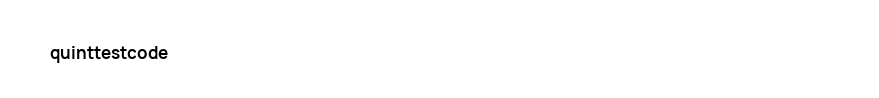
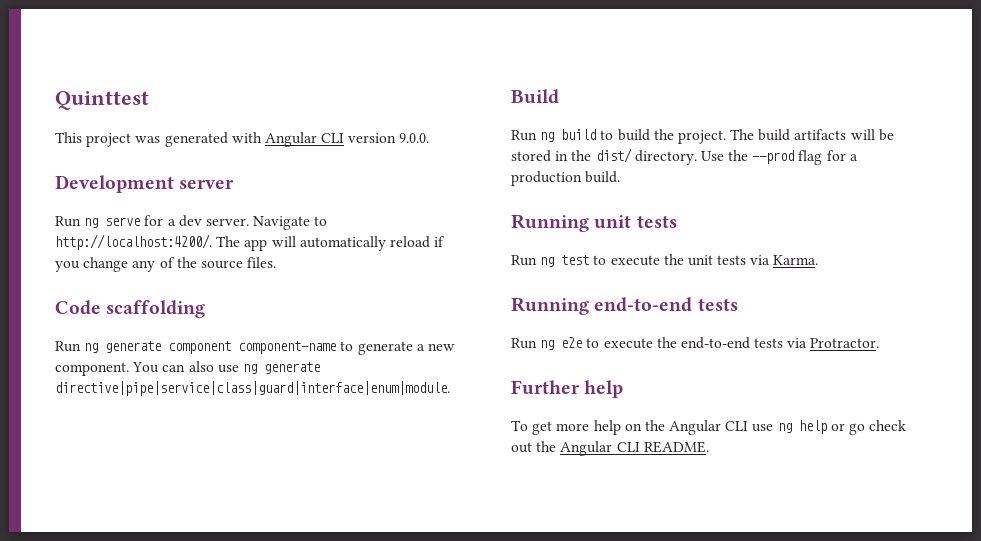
- quinttestcode
+ Quinttest
+ This project was generated with Angular CLI version 9.0.0.
+ Development server
+ Run ng serve for a dev server. Navigate to http://localhost:4200/. The app will automatically reload if you change any of the source files.
+ Code scaffolding
+ Run ng generate component component-name to generate a new component. You can also use ng generate directive|pipe|service|class|guard|interface|enum|module.
+ Build
+ Run ng build to build the project. The build artifacts will be stored in the dist/ directory. Use the --prod flag for a production build.
+ Running unit tests
+ Run ng test to execute the unit tests via Karma.
+ Running end-to-end tests
+ Run ng e2e to execute the end-to-end tests via Protractor.
+ Further help
+ To get more help on the Angular CLI use ng help or go check out the Angular CLI README.

